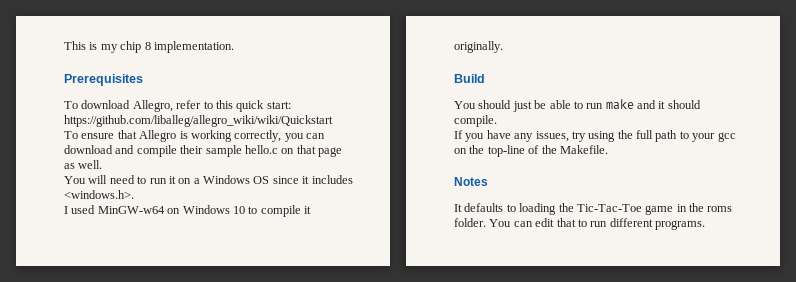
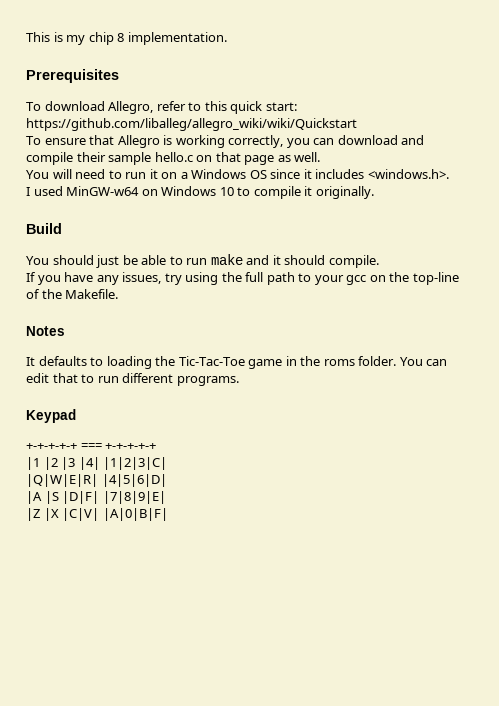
+ Keypad
+ +-+-+-+-+ === +-+-+-+-+
+ |1 |2 |3 |4| |1|2|3|C|
+ |Q|W|E|R| |4|5|6|D|
+ |A |S |D|F| |7|8|9|E|
+ |Z |X |C|V| |A|0|B|F|

